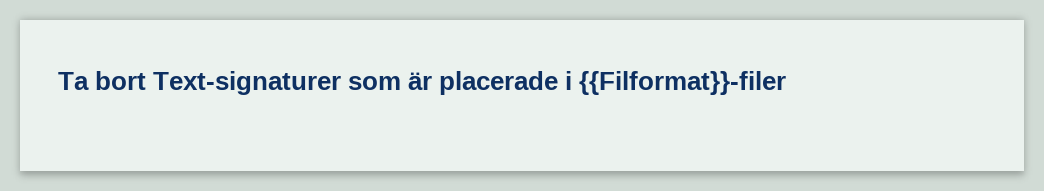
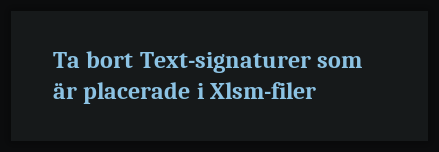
- Ta bort Text-signaturer som är placerade i {{Filformat}}-filer
+ Ta bort Text-signaturer som är placerade i Xlsm-filer

